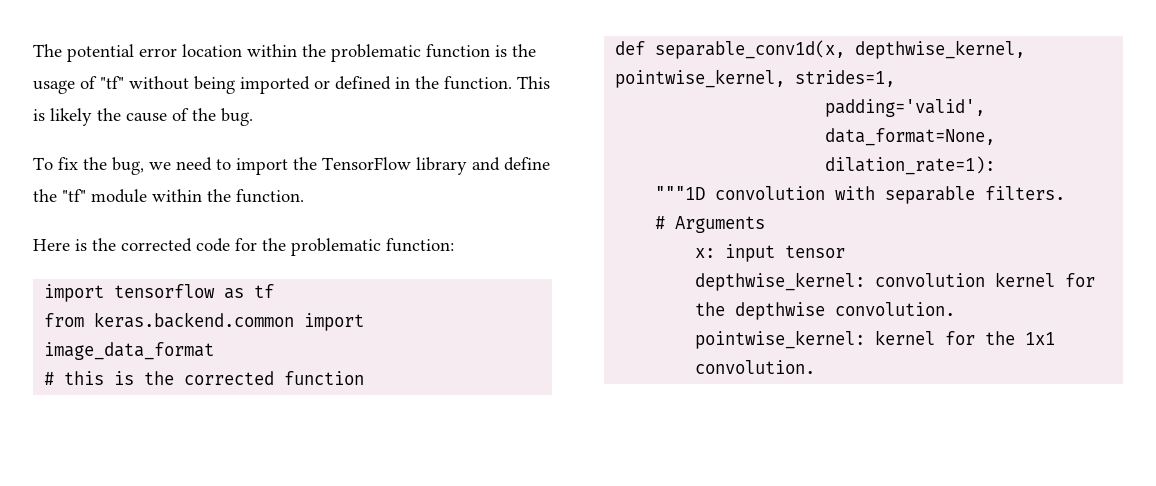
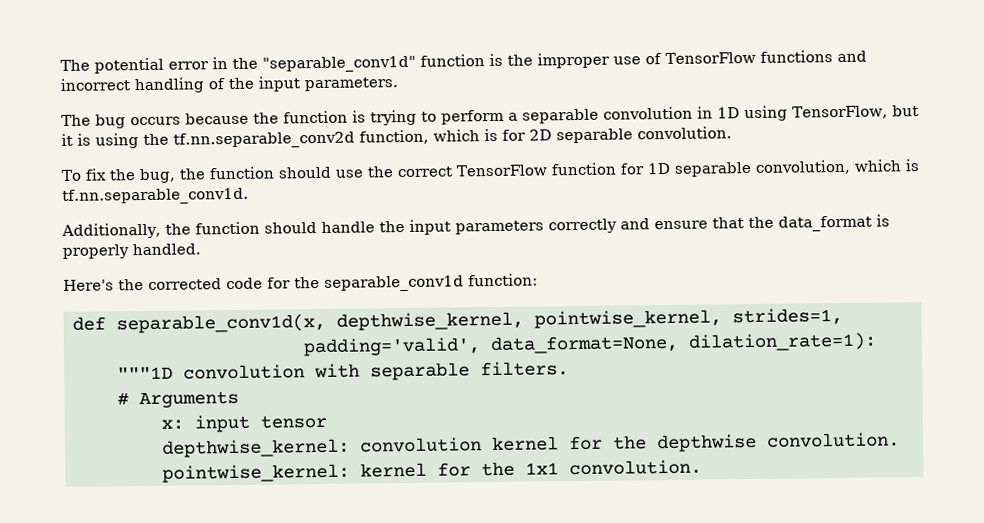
- The potential error location within the problematic function is the usage of "tf" without being imported or defined in the function. This is likely the cause of the bug.
- To fix the bug, we need to import the TensorFlow library and define the "tf" module within the function.
- Here is the corrected code for the problematic function:
+ The potential error in the "separable_conv1d" function is the improper use of TensorFlow functions and incorrect handling of the input parameters.
+ The bug occurs because the function is trying to perform a separable convolution in 1D using TensorFlow, but it is using the tf.nn.separable_conv2d function, which is for 2D separable convolution.
+ To fix the bug, the function should use the correct TensorFlow function for 1D separable convolution, which is tf.nn.separable_conv1d.
+ Additionally, the function should handle the input parameters correctly and ensure that the data_format is properly handled.
+ Here's the corrected code for the separable_conv1d function:
- import tensorflow as tf
- from keras.backend.common import image_data_format
- # this is the corrected function

